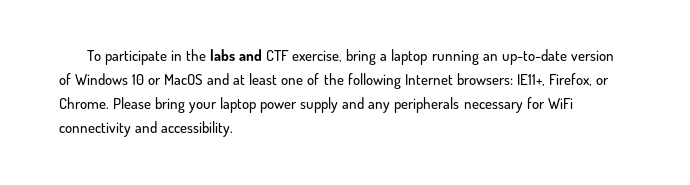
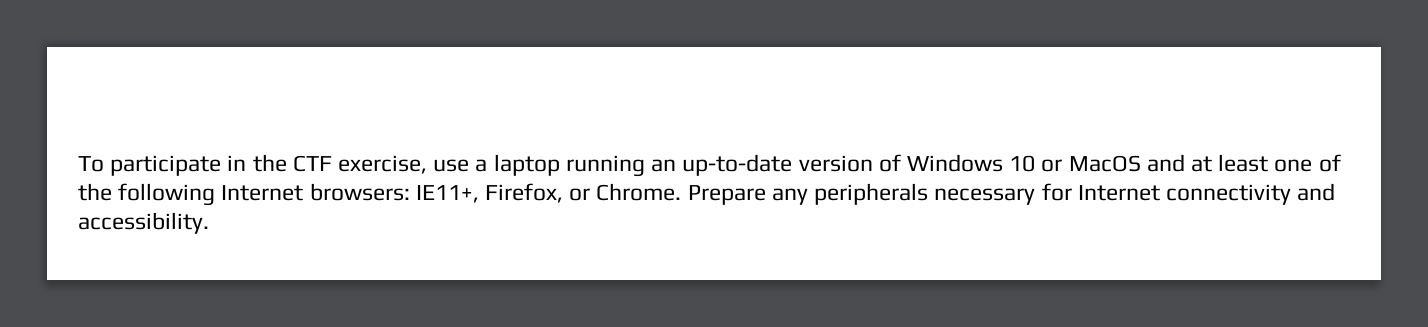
- To participate in the labs and CTF exercise, bring a laptop running an up-to-date version of Windows 10 or MacOS and at least one of the following Internet browsers: IE11+, Firefox, or Chrome.
+ To participate in the CTF exercise, use a laptop running an up-to-date version of Windows 10 or MacOS and at least one of the following Internet browsers: IE11+, Firefox, or Chrome.
- Please bring your laptop power supply and any peripherals necessary for WiFi connectivity and accessibility.
+ Prepare any peripherals necessary for Internet connectivity and accessibility.

